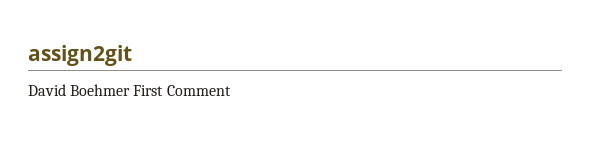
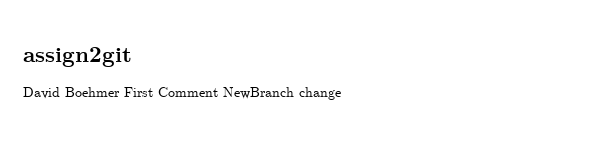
- David Boehmer First Comment
+ David Boehmer First Comment NewBranch change

